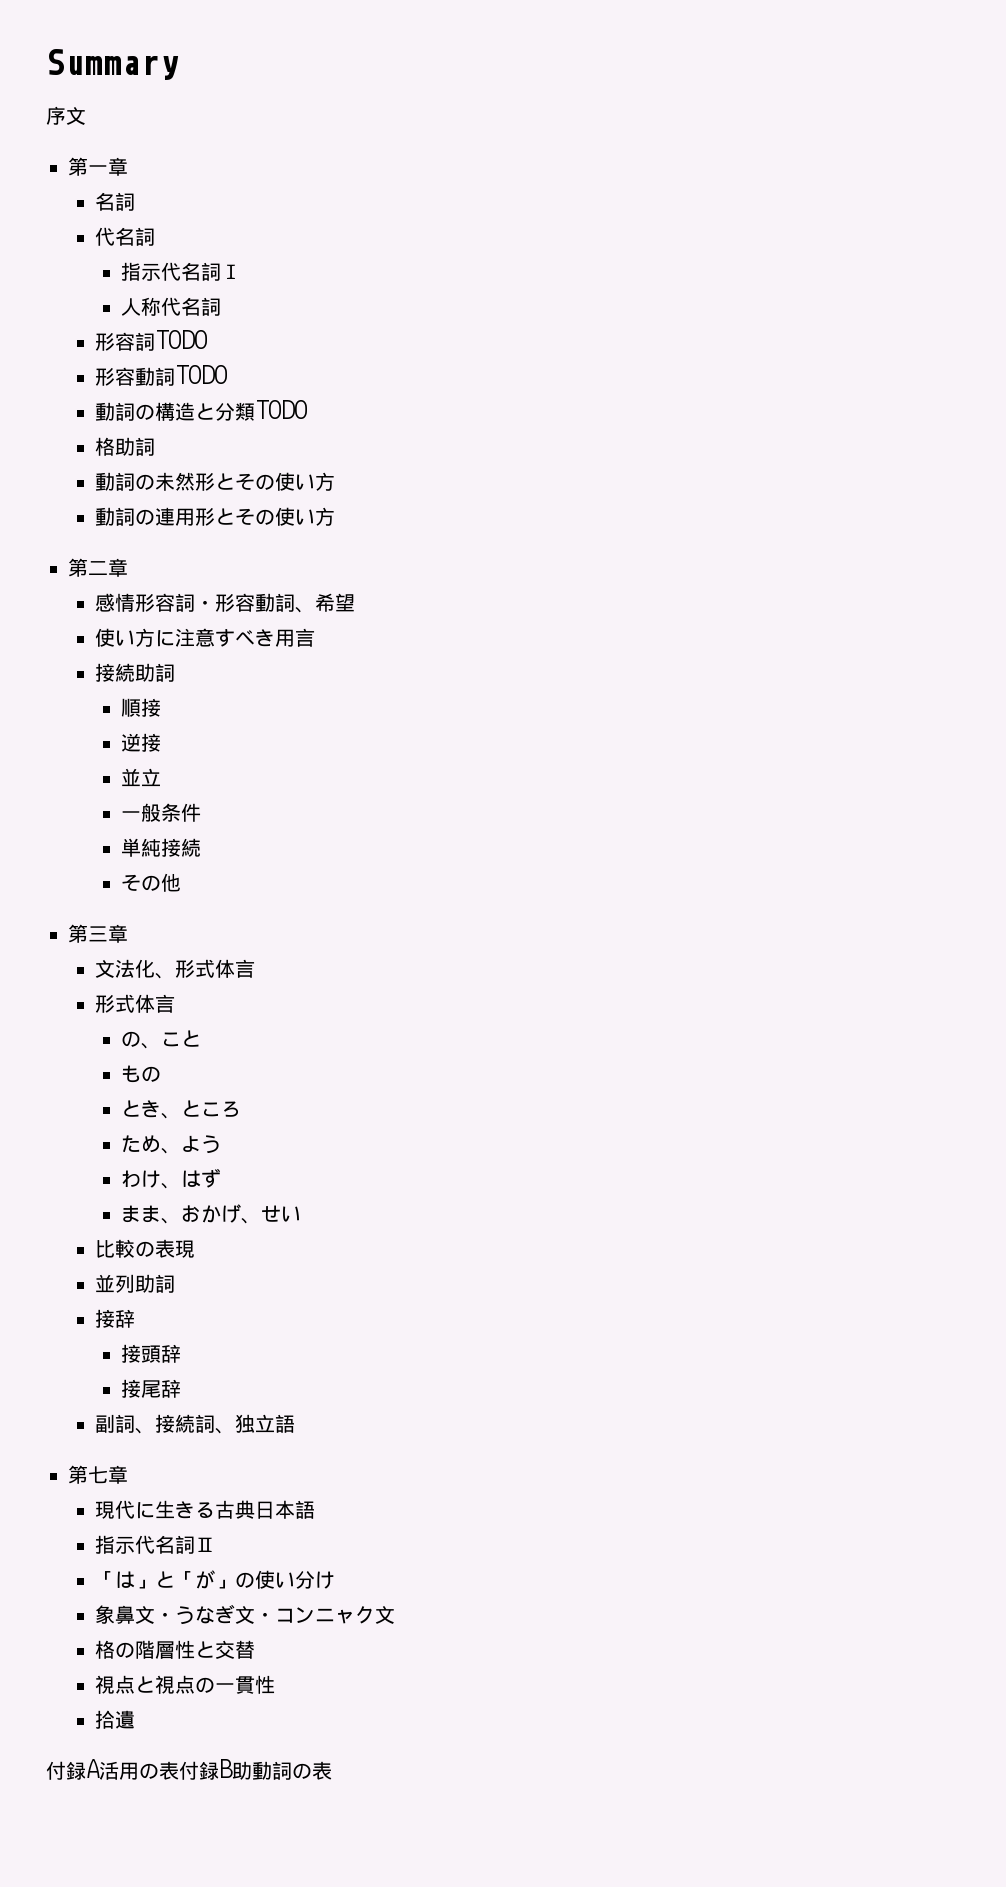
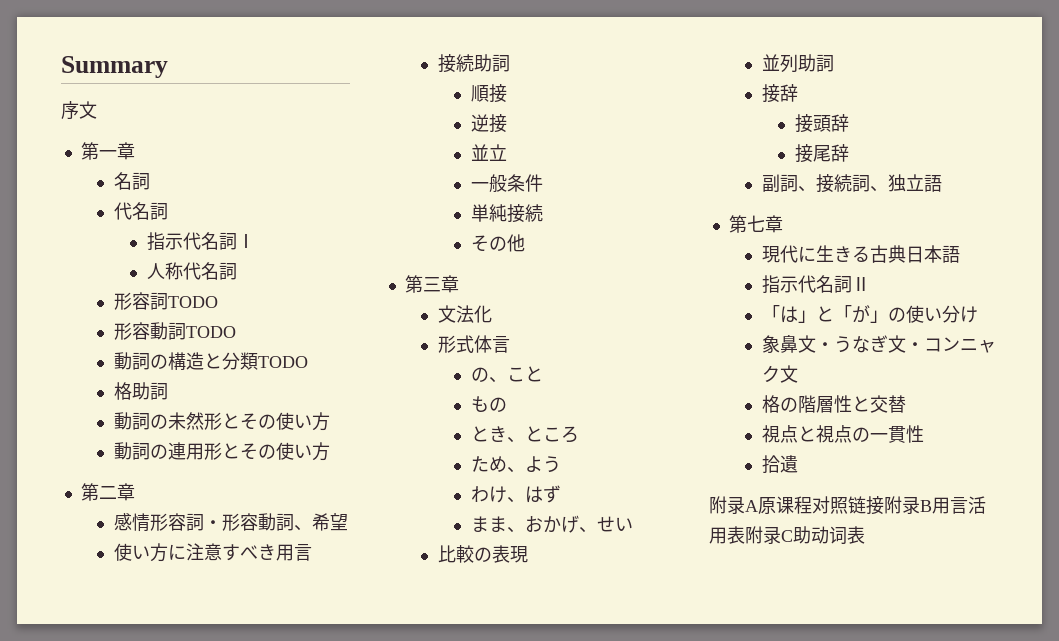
- 文法化、形式体言
+ 文法化
- 付録A活用の表付録B助動詞の表
+ 附录A原课程对照链接附录B用言活用表附录C助动词表

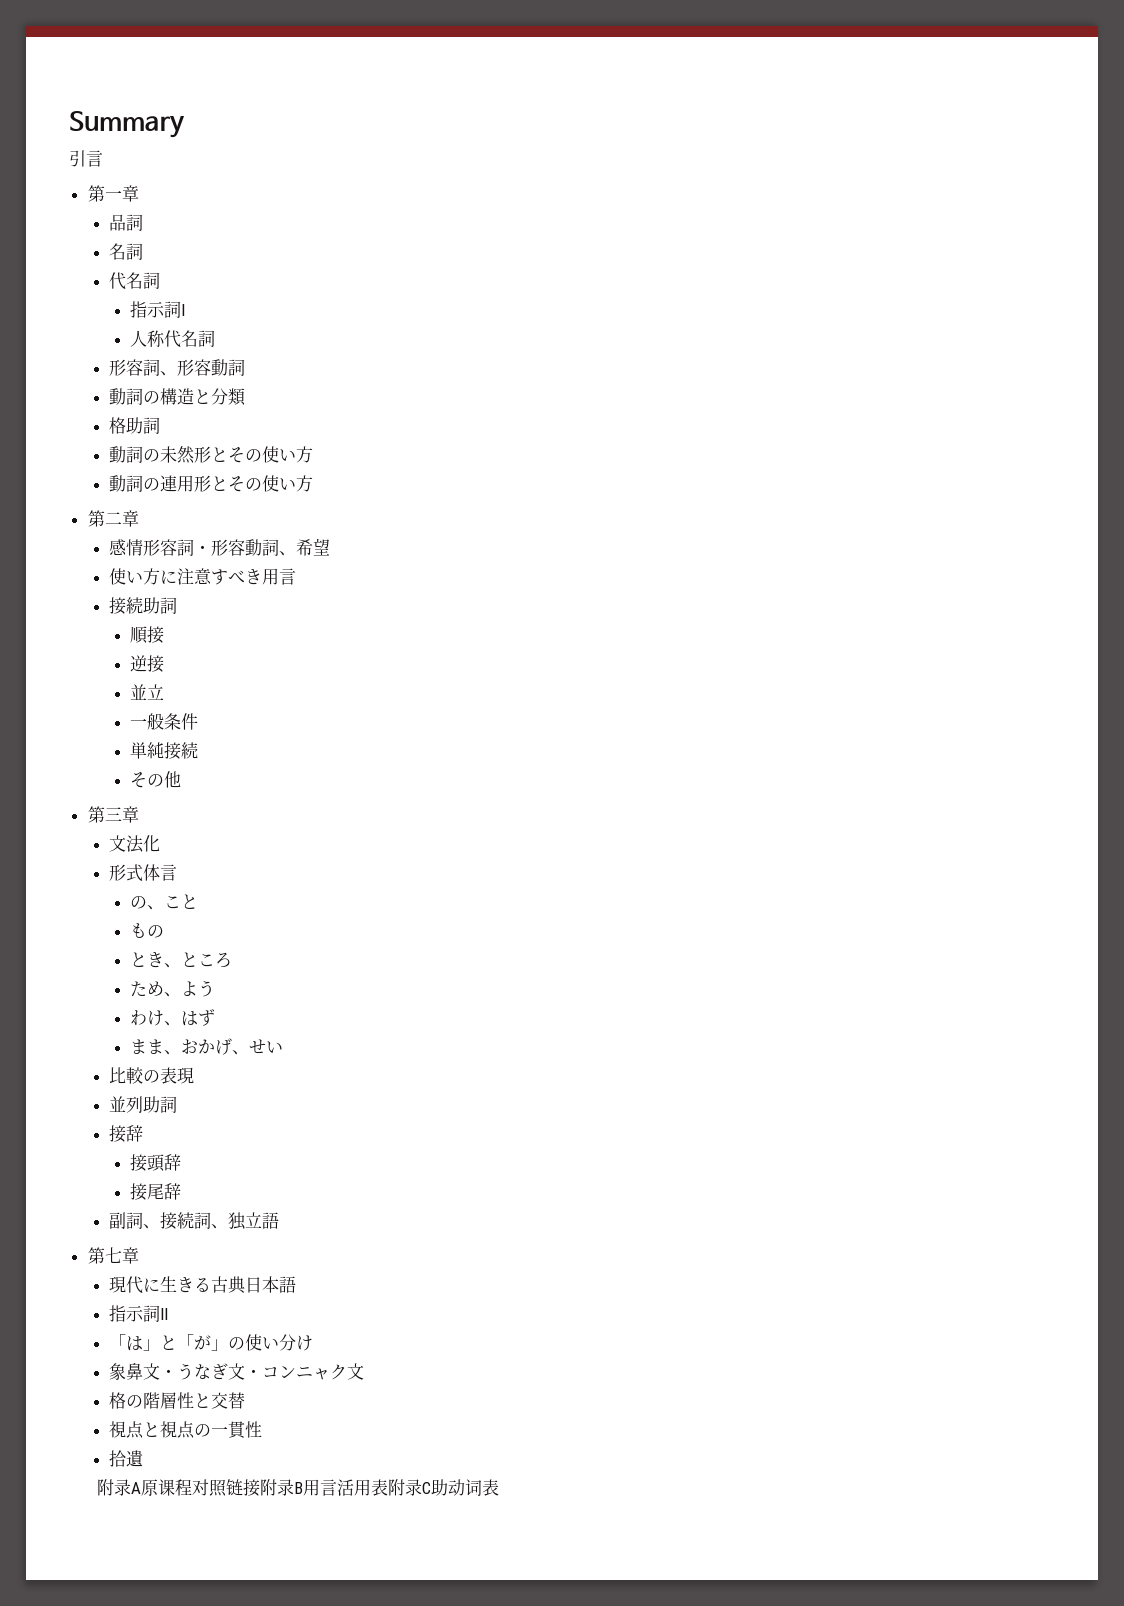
- 序文
+ 引言
+ 品詞
- 指示代名詞Ⅰ
+ 指示詞Ⅰ
- 形容詞TODO
- 形容動詞TODO
+ 形容詞、形容動詞
- 動詞の構造と分類TODO
+ 動詞の構造と分類
- 指示代名詞Ⅱ
+ 指示詞Ⅱ

